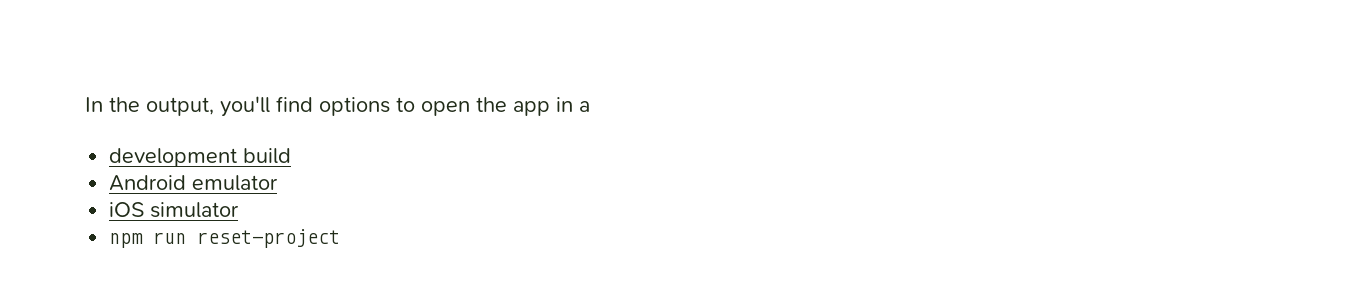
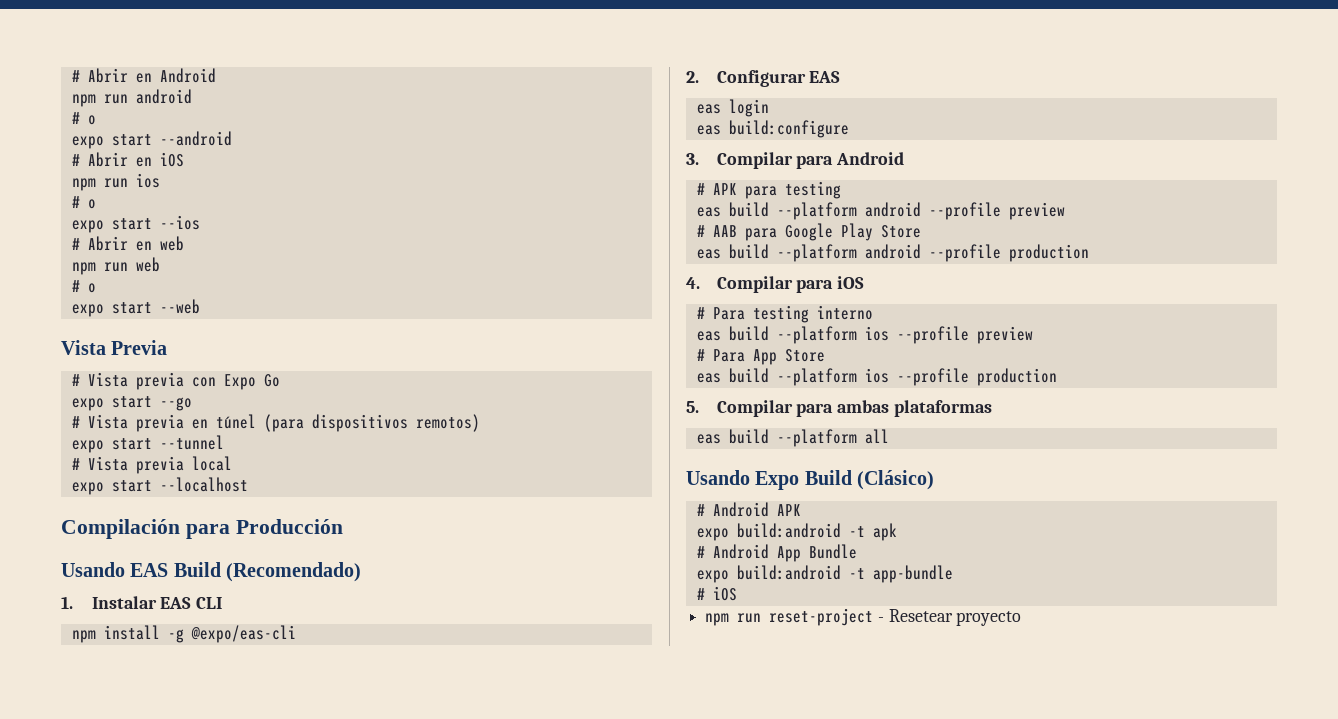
- In the output, you'll find options to open the app in a
- development build
- Android emulator
- iOS simulator
+ # Abrir en Android
+ npm run android
+ # o
+ expo start --android
+ # Abrir en iOS
+ npm run ios
+ # o
+ expo start --ios
+ # Abrir en web
+ npm run web
+ # o
+ expo start --web
+ Vista Previa
+ # Vista previa con Expo Go
+ expo start --go
+ # Vista previa en túnel (para dispositivos remotos)
+ expo start --tunnel
+ # Vista previa local
+ expo start --localhost
+ Compilación para Producción
+ Usando EAS Build (Recomendado)
+ 1. Instalar EAS CLI
+ npm install -g @expo/eas-cli
+ 2. Configurar EAS
+ eas login
+ eas build:configure
+ 3. Compilar para Android
+ # APK para testing
+ eas build --platform android --profile preview
+ # AAB para Google Play Store
+ eas build --platform android --profile production
+ 4. Compilar para iOS
+ # Para testing interno
+ eas build --platform ios --profile preview
+ # Para App Store
+ eas build --platform ios --profile production
+ 5. Compilar para ambas plataformas
+ eas build --platform all
+ Usando Expo Build (Clásico)
+ # Android APK
+ expo build:android -t apk
+ # Android App Bundle
+ expo build:android -t app-bundle
+ # iOS
- npm run reset-project
+ npm run reset-project - Resetear proyecto

